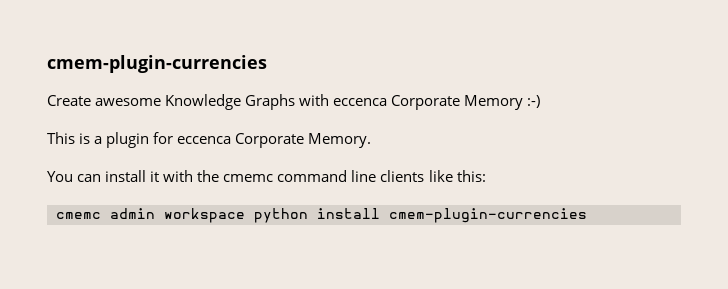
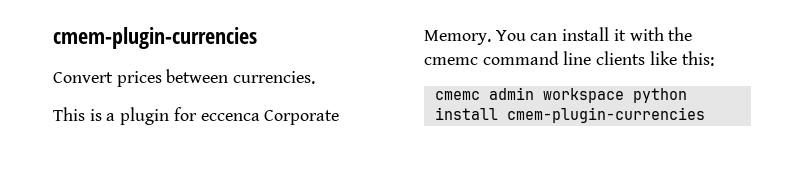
- Create awesome Knowledge Graphs with eccenca Corporate Memory :-)
+ Convert prices between currencies.
- This is a plugin for eccenca Corporate Memory.
- You can install it with the cmemc command line clients like this:
+ This is a plugin for eccenca Corporate Memory. You can install it with the cmemc command line clients like this:

